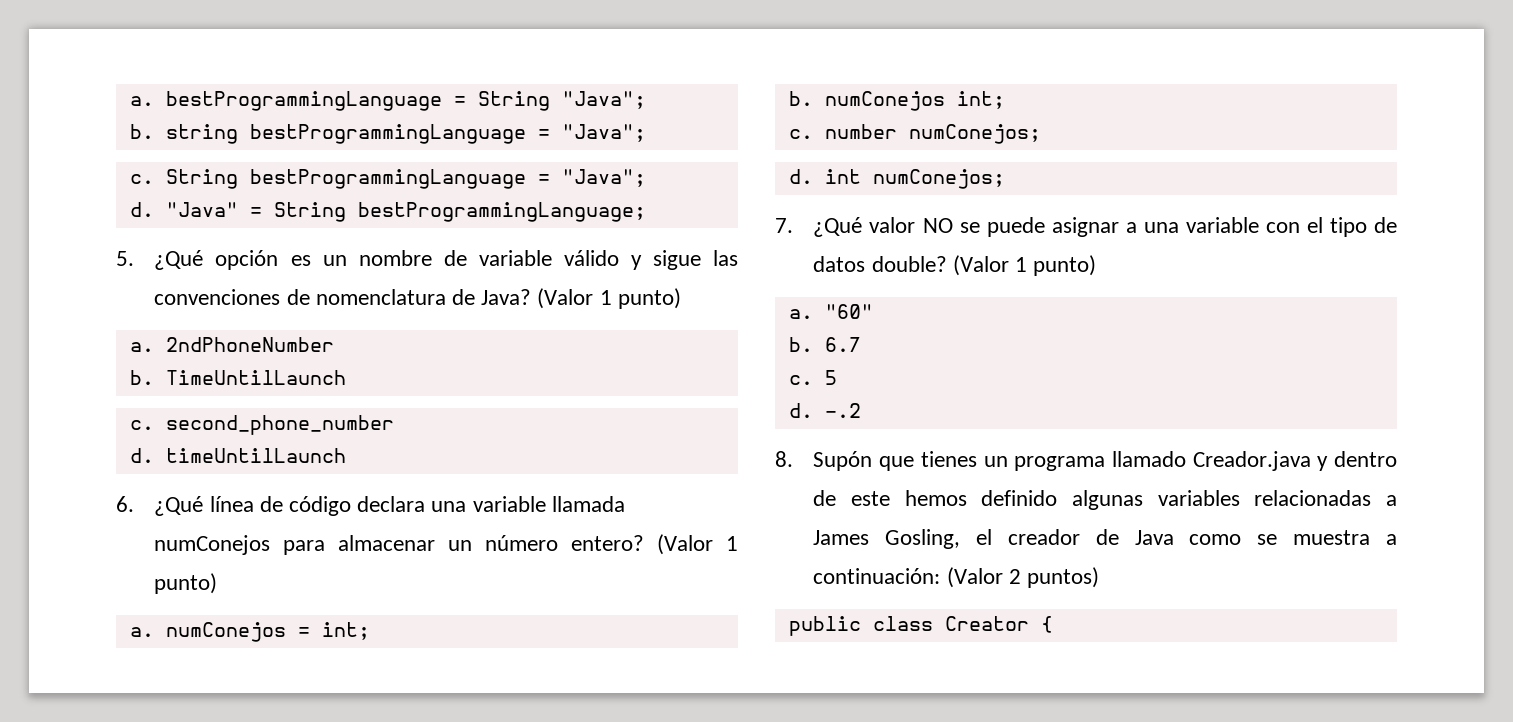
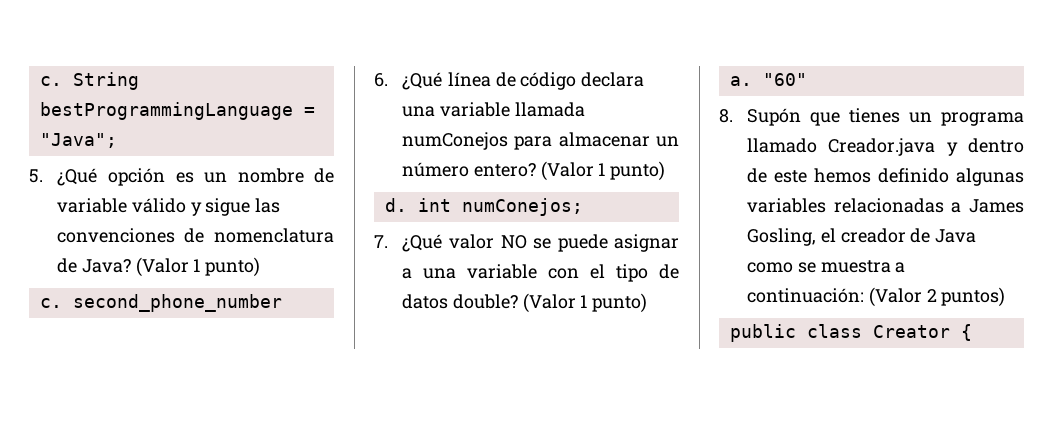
- a. bestProgrammingLanguage = String "Java";
- b. string bestProgrammingLanguage = "Java";
- d. "Java" = String bestProgrammingLanguage;
- a. 2ndPhoneNumber
- b. TimeUntilLaunch
- d. timeUntilLaunch
- a. numConejos = int;
- b. numConejos int;
- c. number numConejos;
- b. 6.7
- c. 5
- d. -.2

